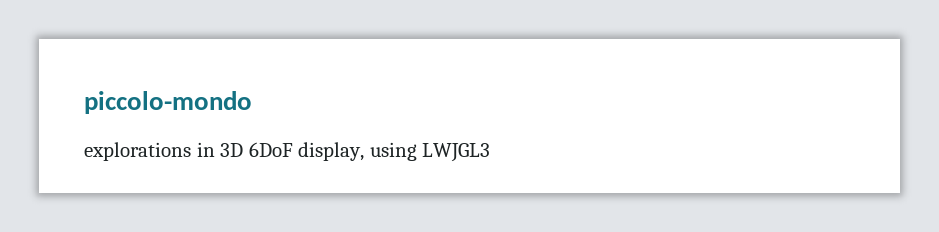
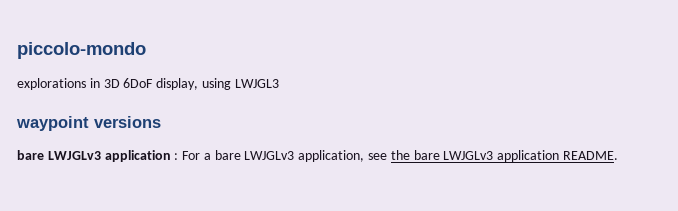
+ waypoint versions
+ bare LWJGLv3 application : For a bare LWJGLv3 application, see the bare LWJGLv3 application README.

